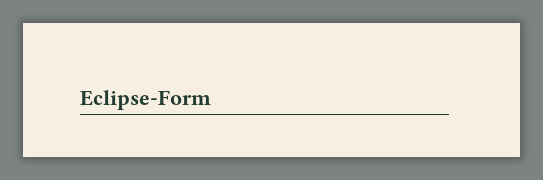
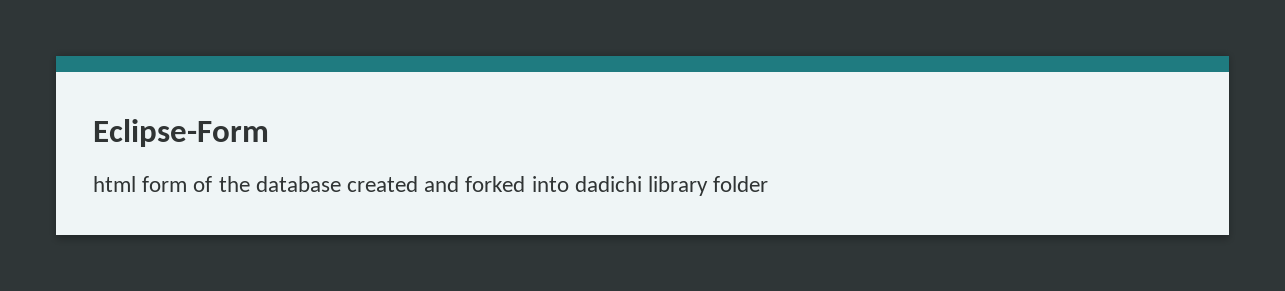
+ html form of the database created and forked into dadichi library folder

